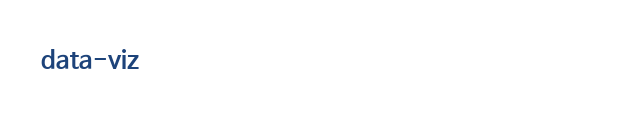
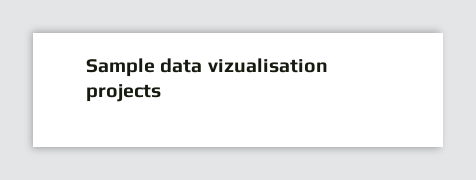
- data-viz
+ Sample data vizualisation projects

